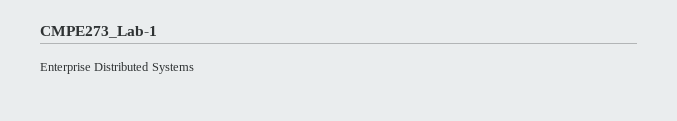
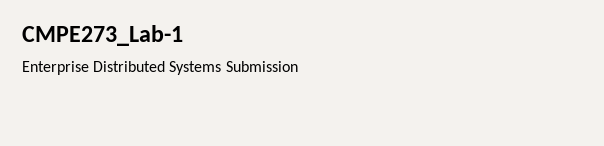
- Enterprise Distributed Systems
+ Enterprise Distributed Systems Submission

